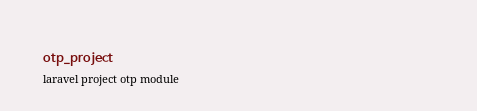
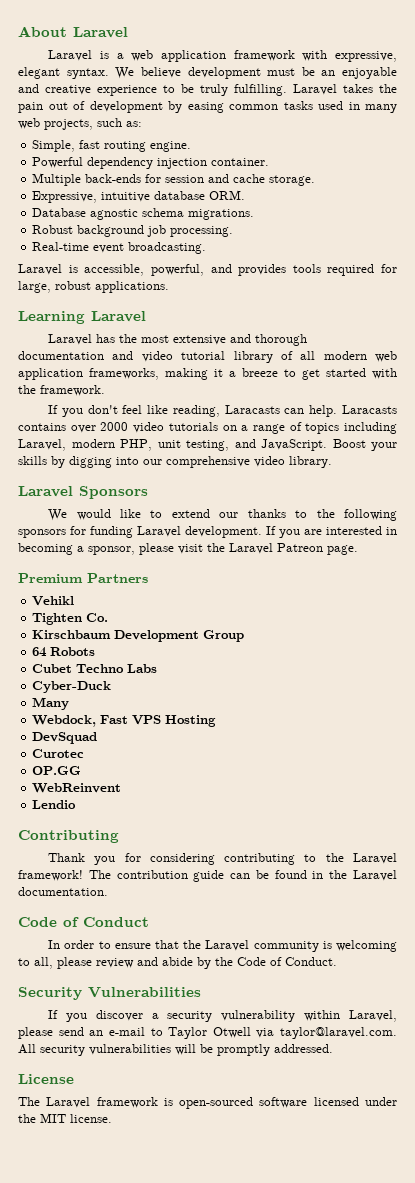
- otp_project
- laravel project otp module
+ About Laravel
+ Laravel is a web application framework with expressive, elegant syntax. We believe development must be an enjoyable and creative experience to be truly fulfilling. Laravel takes the pain out of development by easing common tasks used in many web projects, such as:
+ Simple, fast routing engine.
+ Powerful dependency injection container.
+ Multiple back-ends for session and cache storage.
+ Expressive, intuitive database ORM.
+ Database agnostic schema migrations.
+ Robust background job processing.
+ Real-time event broadcasting.
+ Laravel is accessible, powerful, and provides tools required for large, robust applications.
+ Learning Laravel
+ Laravel has the most extensive and thorough documentation and video tutorial library of all modern web application frameworks, making it a breeze to get started with the framework.
+ If you don't feel like reading, Laracasts can help. Laracasts contains over 2000 video tutorials on a range of topics including Laravel, modern PHP, unit testing, and JavaScript. Boost your skills by digging into our comprehensive video library.
+ Laravel Sponsors
+ We would like to extend our thanks to the following sponsors for funding Laravel development. If you are interested in becoming a sponsor, please visit the Laravel Patreon page.
+ Premium Partners
+ Vehikl
+ Tighten Co.
+ Kirschbaum Development Group
+ 64 Robots
+ Cubet Techno Labs
+ Cyber-Duck
+ Many
+ Webdock, Fast VPS Hosting
+ DevSquad
+ Curotec
+ OP.GG
+ WebReinvent
+ Lendio
+ Contributing
+ Thank you for considering contributing to the Laravel framework! The contribution guide can be found in the Laravel documentation.
+ Code of Conduct
+ In order to ensure that the Laravel community is welcoming to all, please review and abide by the Code of Conduct.
+ Security Vulnerabilities
+ If you discover a security vulnerability within Laravel, please send an e-mail to Taylor Otwell via taylor@laravel.com. All security vulnerabilities will be promptly addressed.
+ License
+ The Laravel framework is open-sourced software licensed under the MIT license.

